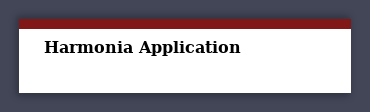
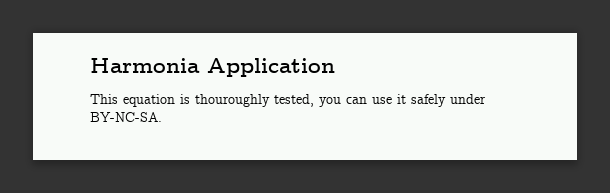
+ This equation is thouroughly tested, you can use it safely under BY-NC-SA.

